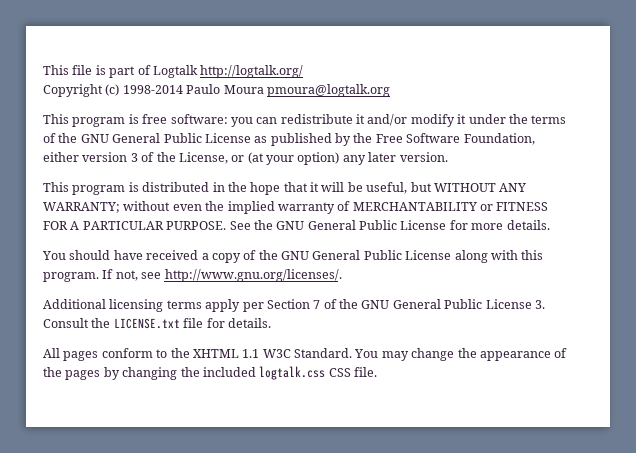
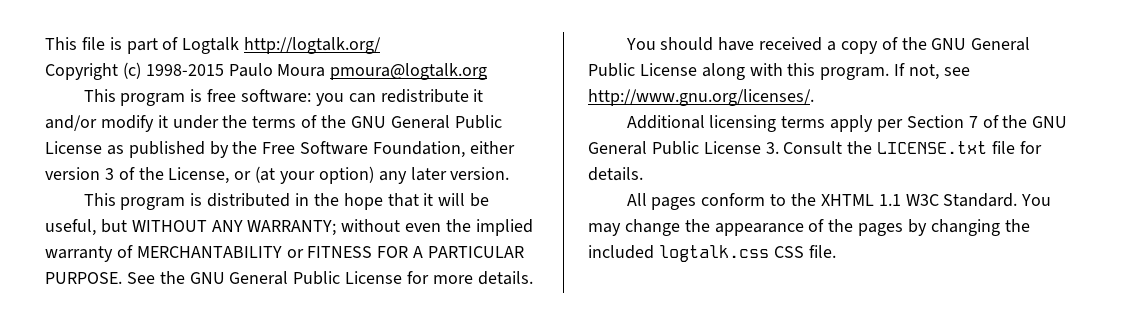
- Copyright (c) 1998-2014 Paulo Moura pmoura@logtalk.org
+ Copyright (c) 1998-2015 Paulo Moura pmoura@logtalk.org

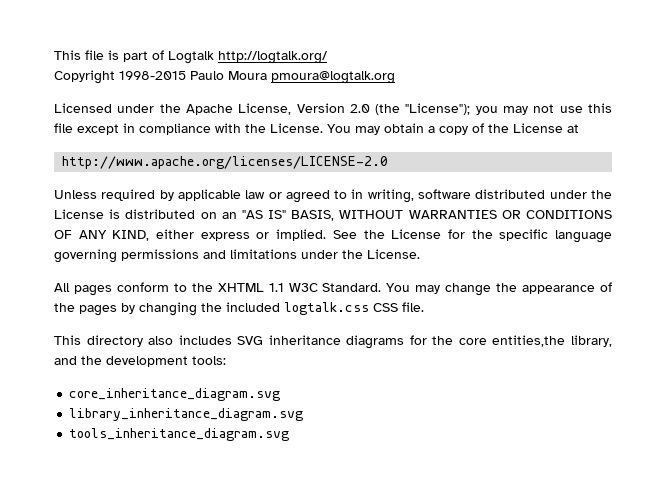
- Copyright (c) 1998-2015 Paulo Moura pmoura@logtalk.org
+ Copyright 1998-2015 Paulo Moura pmoura@logtalk.org
- This program is free software: you can redistribute it and/or modify it under the terms of the GNU General Public License as published by the Free Software Foundation, either version 3 of the License, or (at your option) any later version.
- This program is distributed in the hope that it will be useful, but WITHOUT ANY WARRANTY; without even the implied warranty of MERCHANTABILITY or FITNESS FOR A PARTICULAR PURPOSE. See the GNU General Public License for more details.
- You should have received a copy of the GNU General Public License along with this program. If not, see http://www.gnu.org/licenses/.
- Additional licensing terms apply per Section 7 of the GNU General Public License 3. Consult the LICENSE.txt file for details.
+ Licensed under the Apache License, Version 2.0 (the "License"); you may not use this file except in compliance with the License. You may obtain a copy of the License at
+ http://www.apache.org/licenses/LICENSE-2.0
+ Unless required by applicable law or agreed to in writing, software distributed under the License is distributed on an "AS IS" BASIS, WITHOUT WARRANTIES OR CONDITIONS OF ANY KIND, either express or implied. See the License for the specific language governing permissions and limitations under the License.
+ This directory also includes SVG inheritance diagrams for the core entities,the library, and the development tools:
+ core_inheritance_diagram.svg
+ library_inheritance_diagram.svg
+ tools_inheritance_diagram.svg

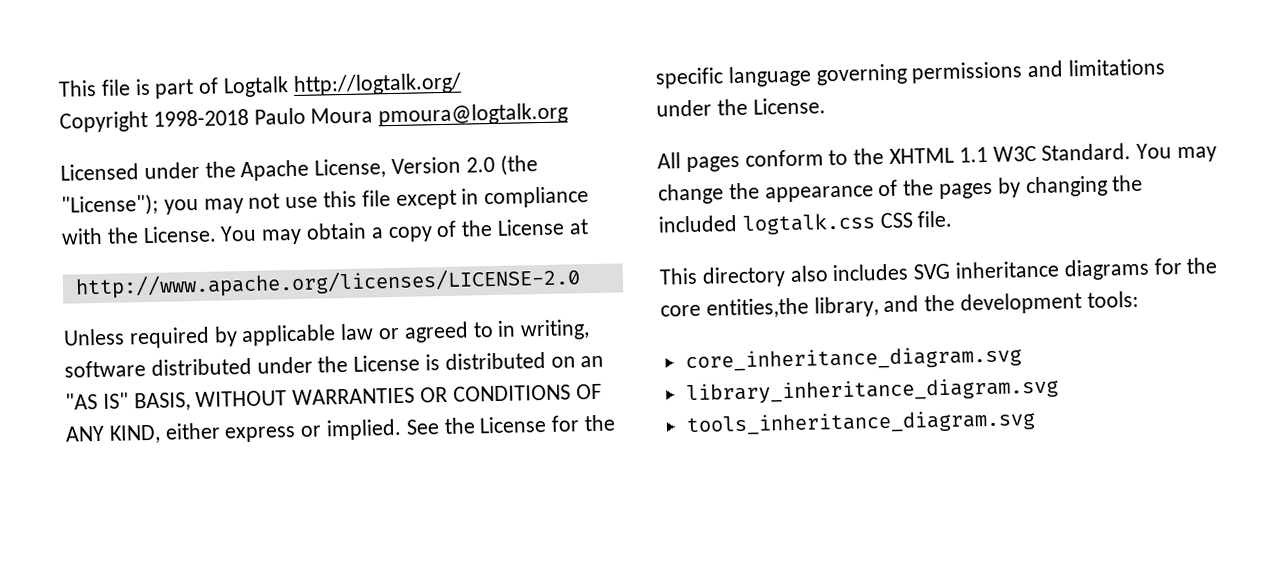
- Copyright 1998-2015 Paulo Moura pmoura@logtalk.org
+ Copyright 1998-2018 Paulo Moura pmoura@logtalk.org

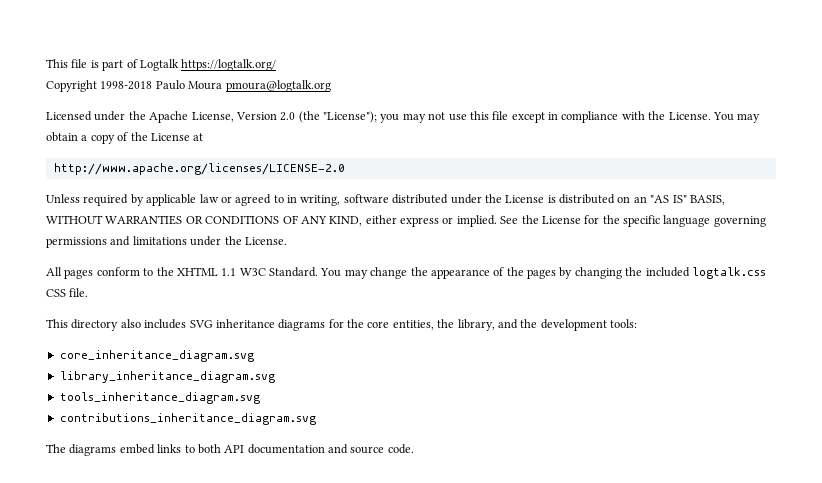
- This file is part of Logtalk http://logtalk.org/
+ This file is part of Logtalk https://logtalk.org/
- This directory also includes SVG inheritance diagrams for the core entities,the library, and the development tools:
+ This directory also includes SVG inheritance diagrams for the core entities, the library, and the development tools:
+ contributions_inheritance_diagram.svg
+ The diagrams embed links to both API documentation and source code.

